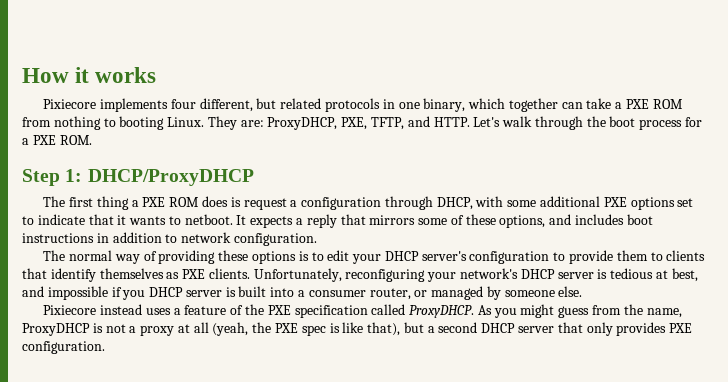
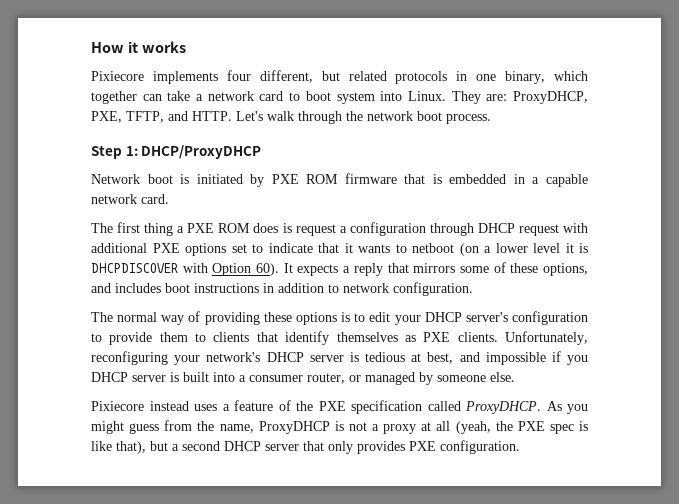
- Pixiecore implements four different, but related protocols in one binary, which together can take a PXE ROM from nothing to booting Linux.
+ Pixiecore implements four different, but related protocols in one binary, which together can take a network card to boot system into Linux.
- Let's walk through the boot process for a PXE ROM.
+ Let's walk through the network boot process.
  Step 1: DHCP/ProxyDHCP
+ Network boot is initiated by PXE ROM firmware that is embedded in a capable network card.
- The first thing a PXE ROM does is request a configuration through DHCP, with some additional PXE options set to indicate that it wants to netboot.
+ The first thing a PXE ROM does is request a configuration through DHCP request with additional PXE options set to indicate that it wants to netboot (on a lower level it is DHCPDISCOVER with Option 60).

